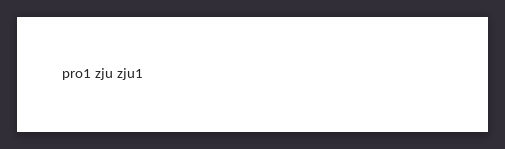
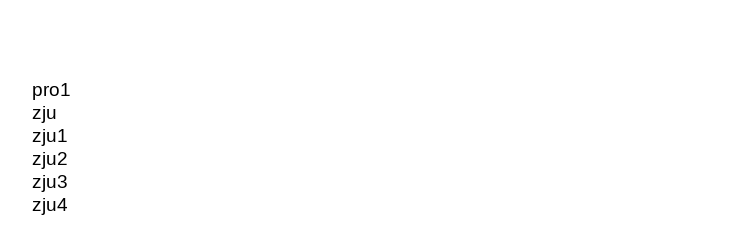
- pro1 zju zju1
+ pro1
+ zju
+ zju1
+ zju2
+ zju3
+ zju4

